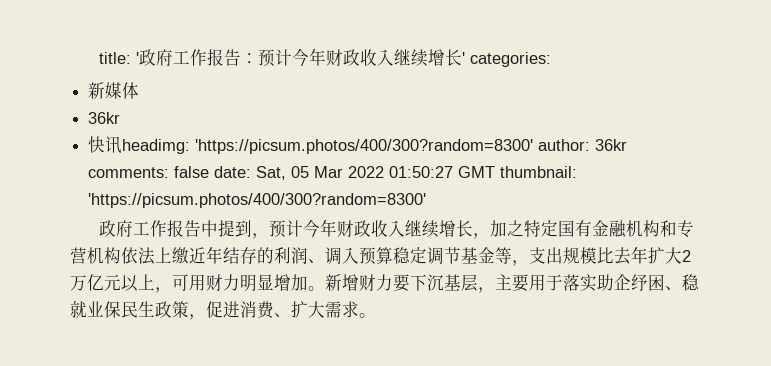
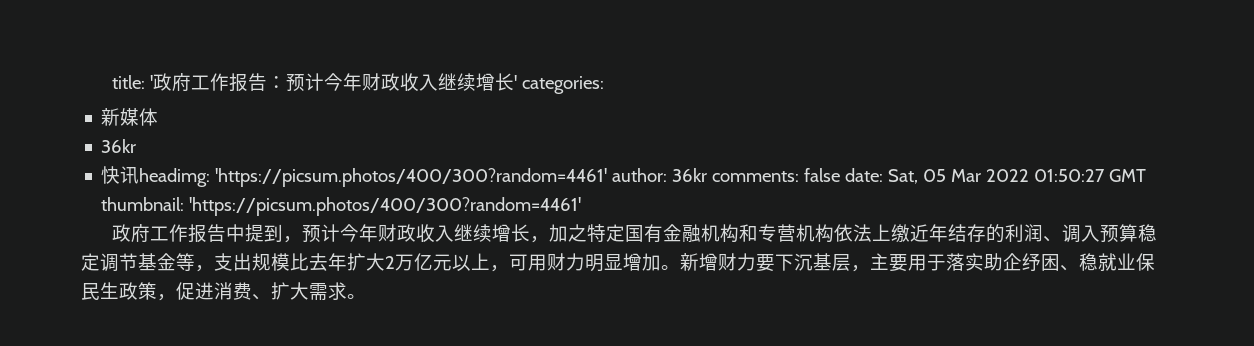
- 快讯headimg: 'https://picsum.photos/400/300?random=8300' author: 36kr comments: false date: Sat, 05 Mar 2022 01:50:27 GMT thumbnail: 'https://picsum.photos/400/300?random=8300'
+ 快讯headimg: 'https://picsum.photos/400/300?random=4461' author: 36kr comments: false date: Sat, 05 Mar 2022 01:50:27 GMT thumbnail: 'https://picsum.photos/400/300?random=4461'

